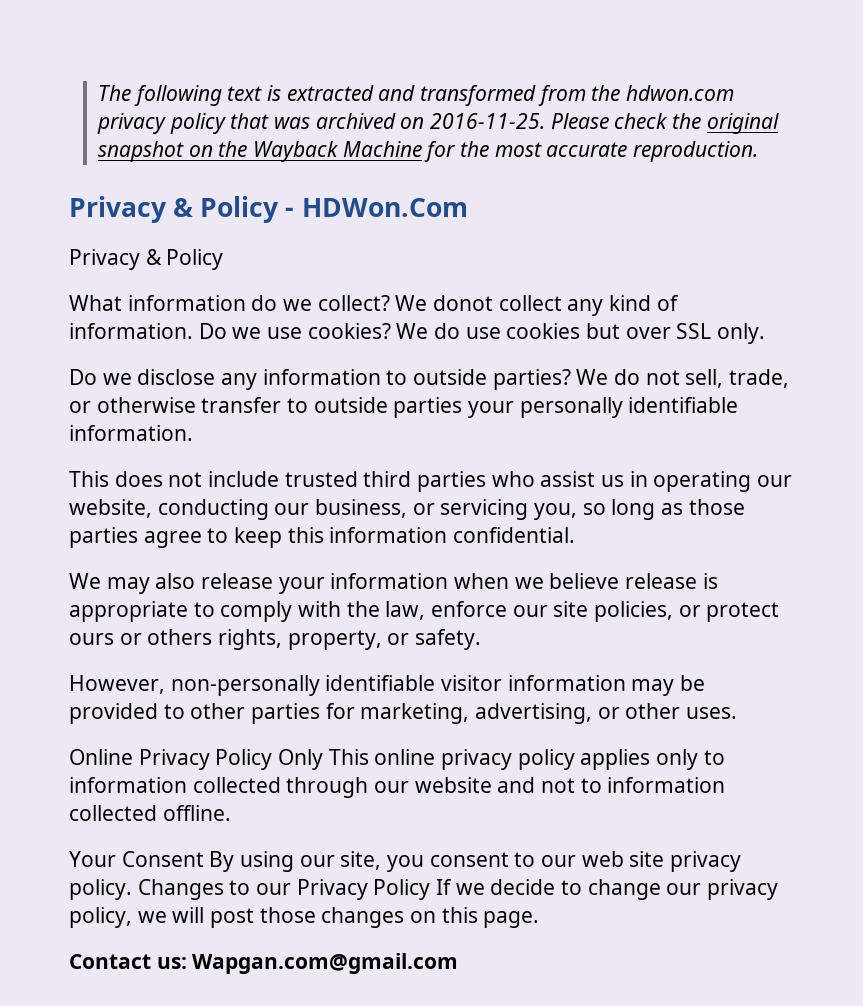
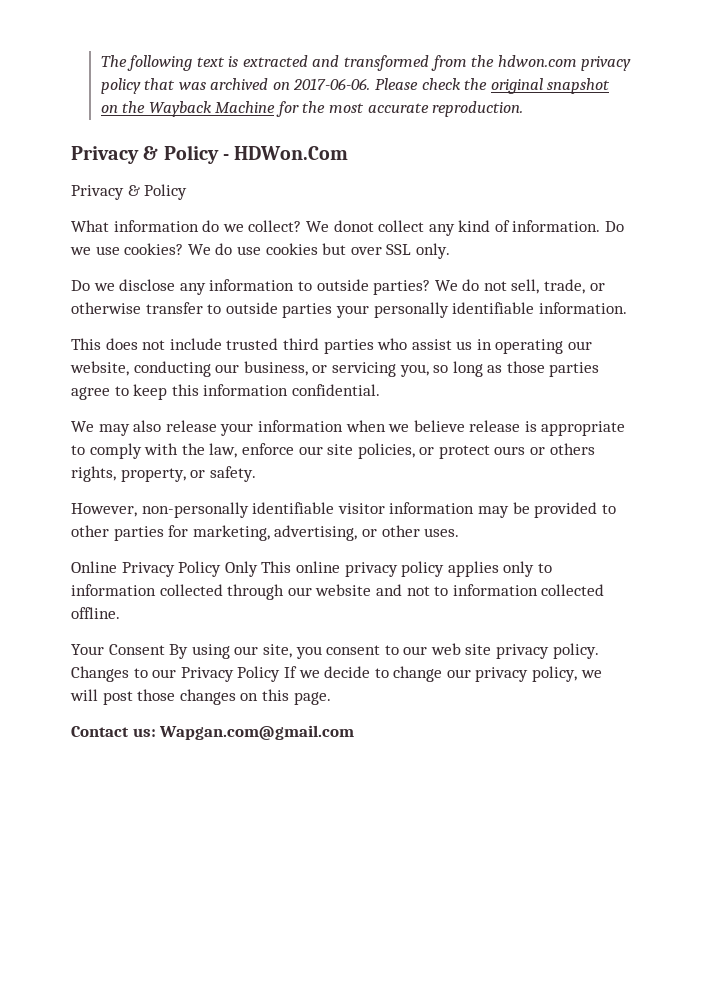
- The following text is extracted and transformed from the hdwon.com privacy policy that was archived on 2016-11-25.
+ The following text is extracted and transformed from the hdwon.com privacy policy that was archived on 2017-06-06.

